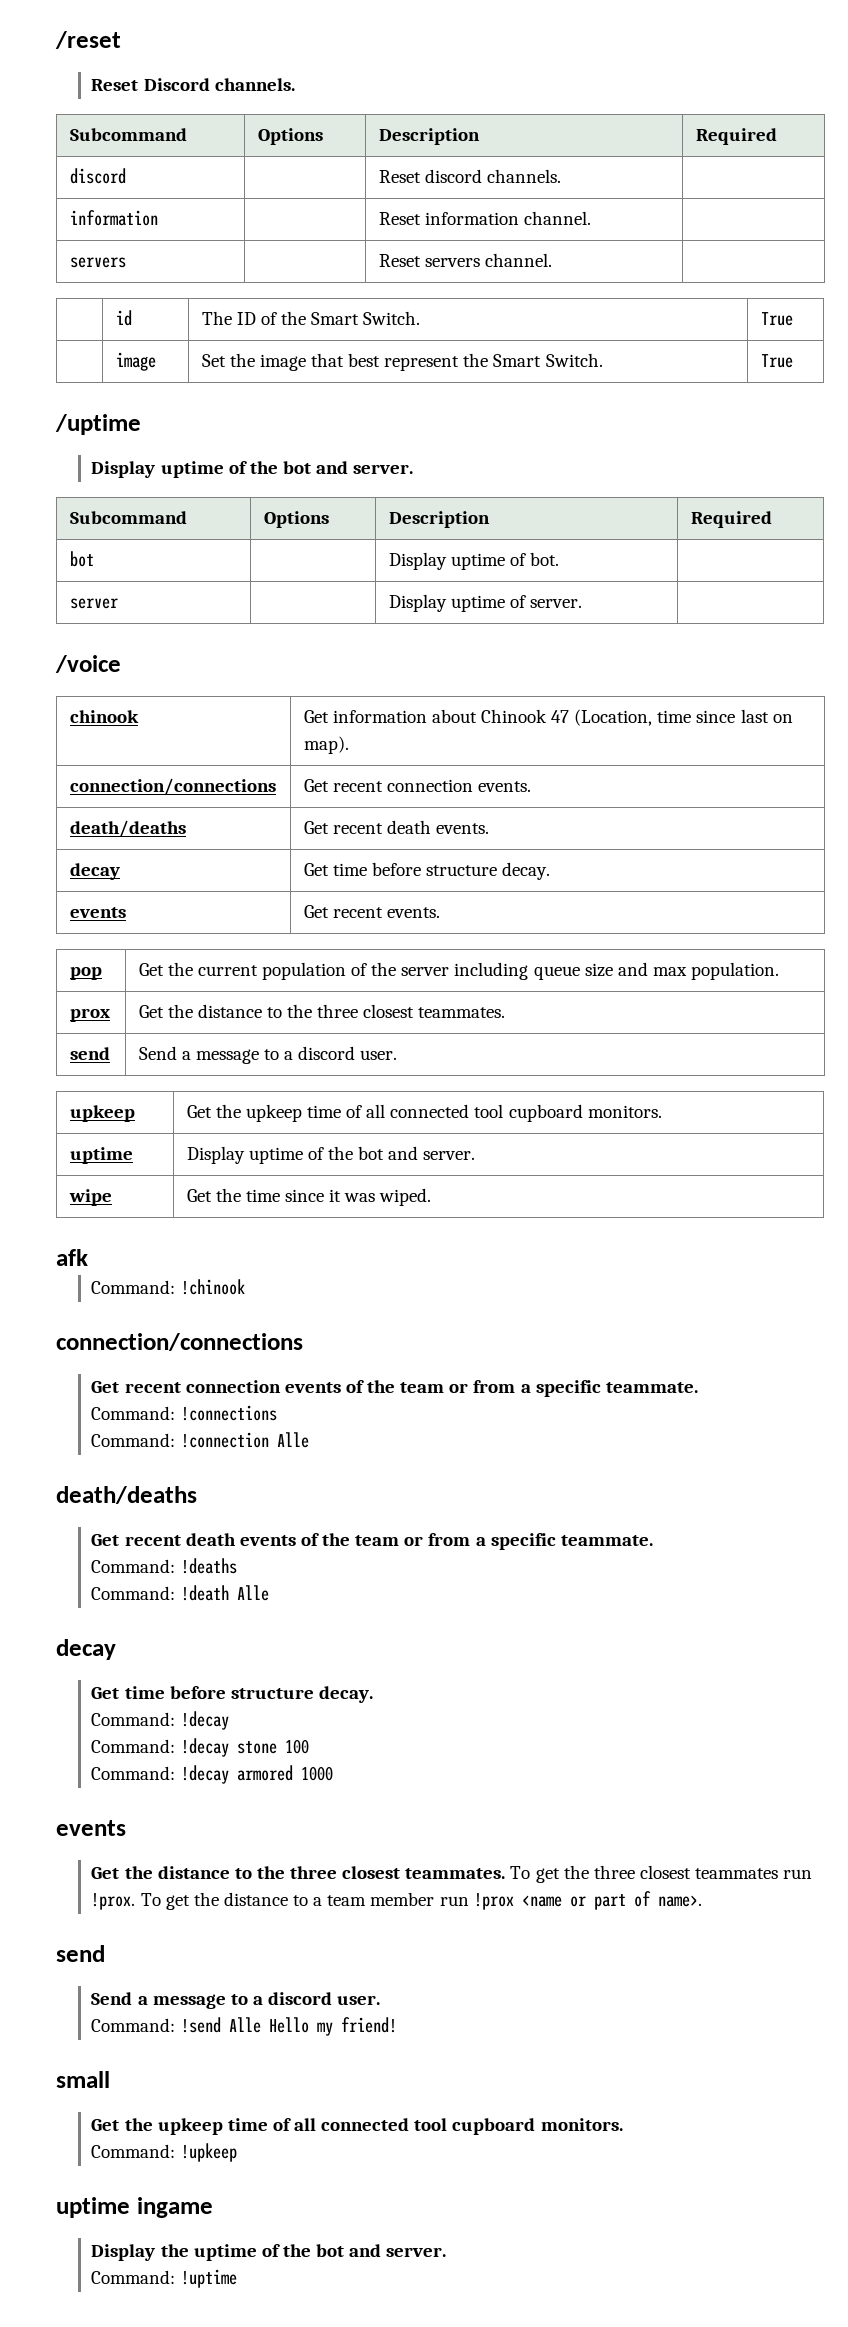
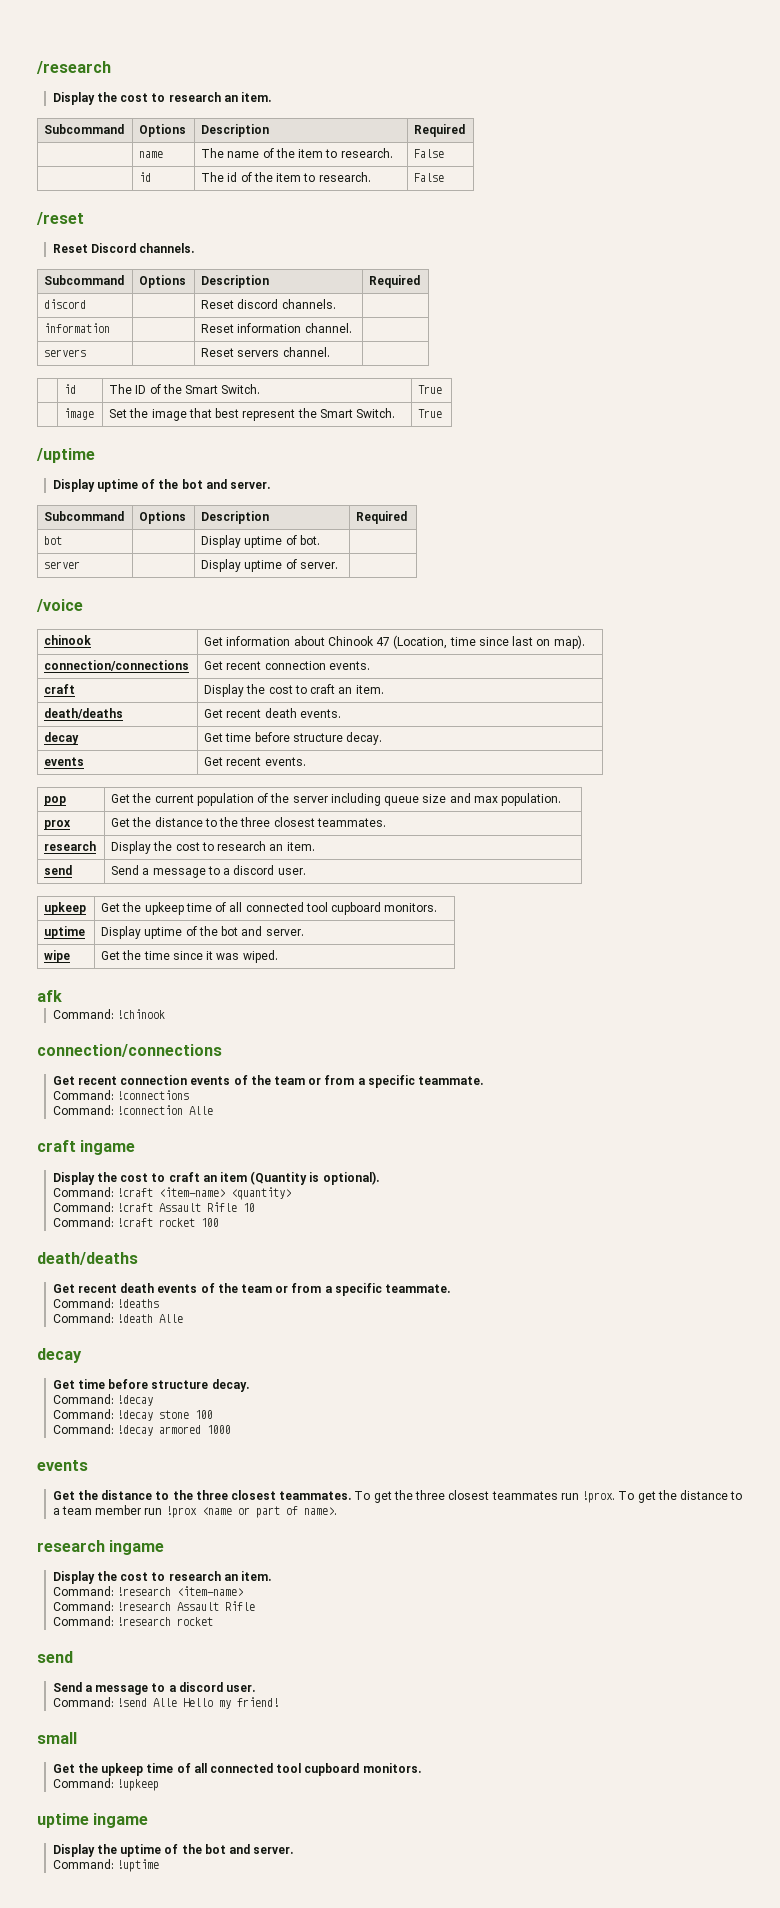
+ /research
+ Display the cost to research an item.
+ Subcommand | Options | Description | Required
+ | name | The name of the item to research. | False
+ | id | The id of the item to research. | False
+ craft | Display the cost to craft an item.
+ research | Display the cost to research an item.
+ craft ingame
+ Display the cost to craft an item (Quantity is optional).
+ Command: !craft <item-name> <quantity>
+ Command: !craft Assault Rifle 10
+ Command: !craft rocket 100
+ research ingame
+ Display the cost to research an item.
+ Command: !research <item-name>
+ Command: !research Assault Rifle
+ Command: !research rocket

